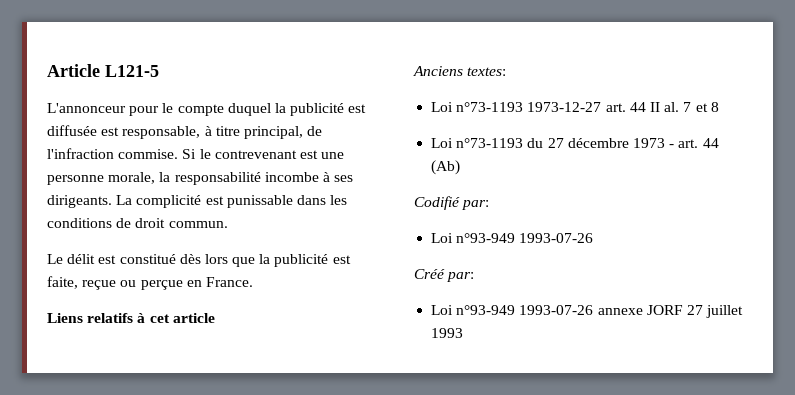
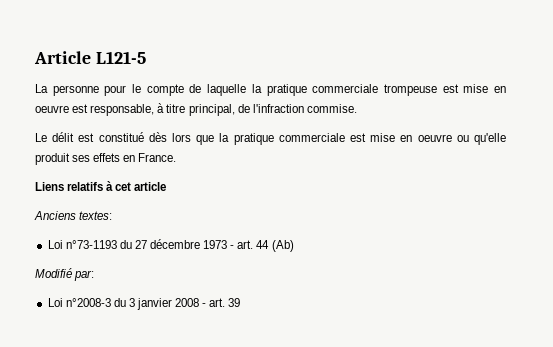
- L'annonceur pour le compte duquel la publicité est diffusée est responsable, à titre principal, de l'infraction commise. Si le contrevenant est une personne morale, la responsabilité incombe à ses dirigeants. La complicité est punissable dans les conditions de droit commun.
+ La personne pour le compte de laquelle la pratique commerciale trompeuse est mise en oeuvre est responsable, à titre principal, de l'infraction commise.
- Le délit est constitué dès lors que la publicité est faite, reçue ou perçue en France.
+ Le délit est constitué dès lors que la pratique commerciale est mise en oeuvre ou qu'elle produit ses effets en France.
- Loi n°73-1193 1973-12-27 art. 44 II al. 7 et 8
- Codifié par:
- Loi n°93-949 1993-07-26
- Créé par:
- Loi n°93-949 1993-07-26 annexe JORF 27 juillet 1993
+ Modifié par:
+ Loi n°2008-3 du 3 janvier 2008 - art. 39

